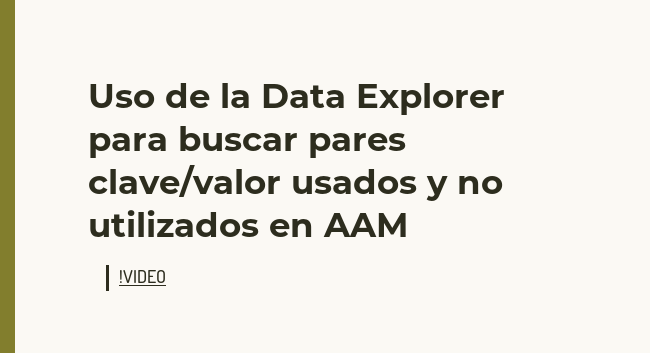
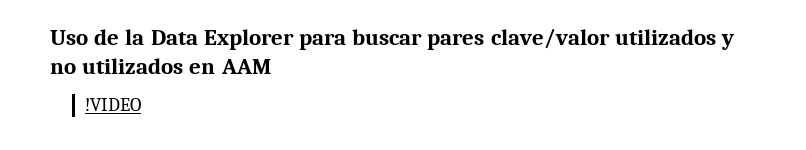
- Uso de la Data Explorer para buscar pares clave/valor usados y no utilizados en AAM
+ Uso de la Data Explorer para buscar pares clave/valor utilizados y no utilizados en AAM

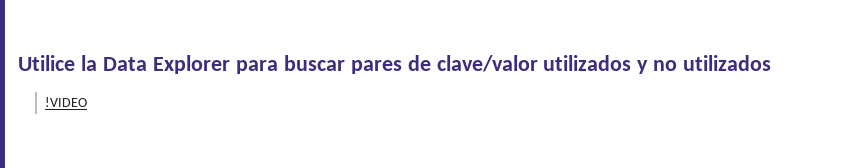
- Uso de la Data Explorer para buscar pares clave/valor utilizados y no utilizados en AAM
+ Utilice la Data Explorer para buscar pares de clave/valor utilizados y no utilizados

